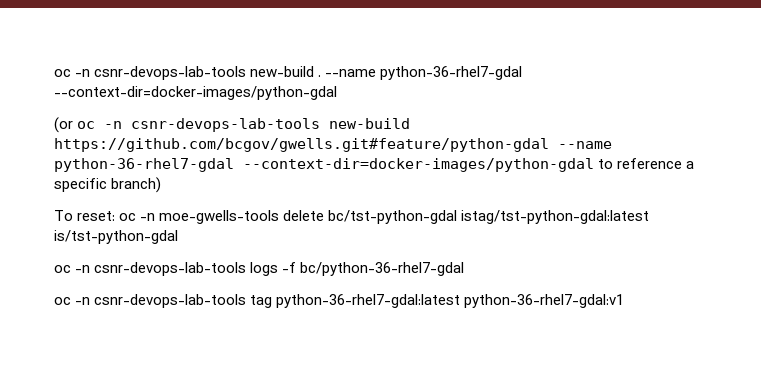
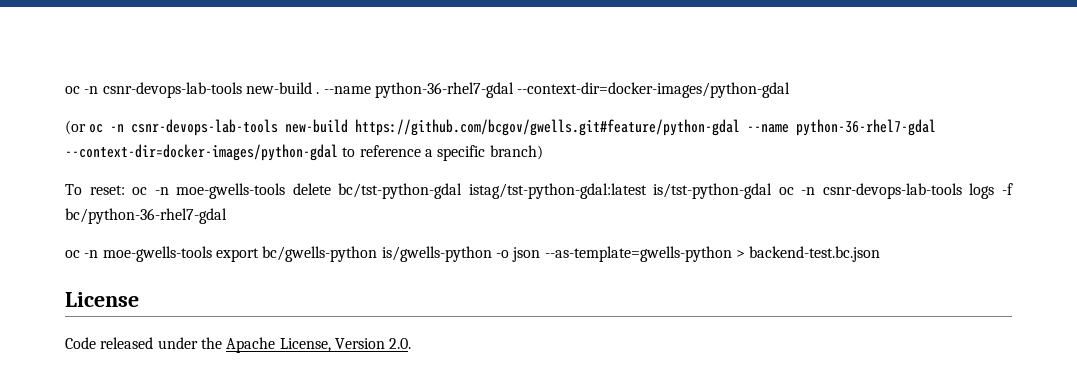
- To reset: oc -n moe-gwells-tools delete bc/tst-python-gdal istag/tst-python-gdal:latest is/tst-python-gdal
- oc -n csnr-devops-lab-tools logs -f bc/python-36-rhel7-gdal
+ To reset: oc -n moe-gwells-tools delete bc/tst-python-gdal istag/tst-python-gdal:latest is/tst-python-gdal oc -n csnr-devops-lab-tools logs -f bc/python-36-rhel7-gdal
- oc -n csnr-devops-lab-tools tag python-36-rhel7-gdal:latest python-36-rhel7-gdal:v1
+ oc -n moe-gwells-tools export bc/gwells-python is/gwells-python -o json --as-template=gwells-python > backend-test.bc.json
+ License
+ Code released under the Apache License, Version 2.0.

